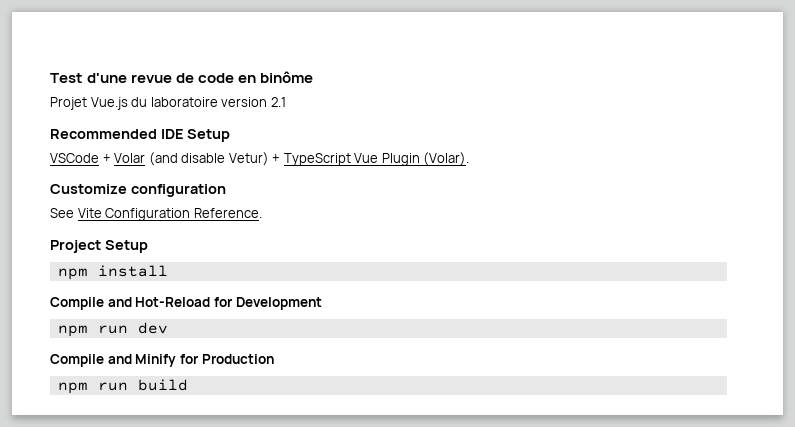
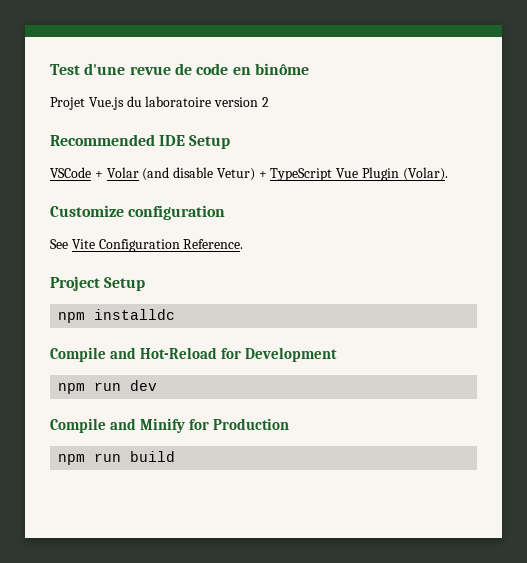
- Projet Vue.js du laboratoire version 2.1
+ Projet Vue.js du laboratoire version 2
- npm install
+ npm installdc

